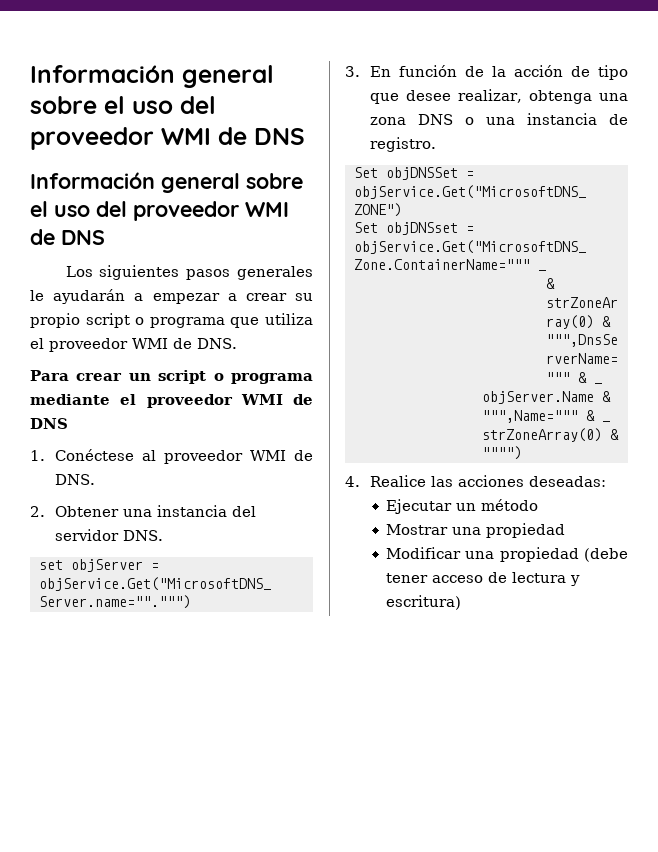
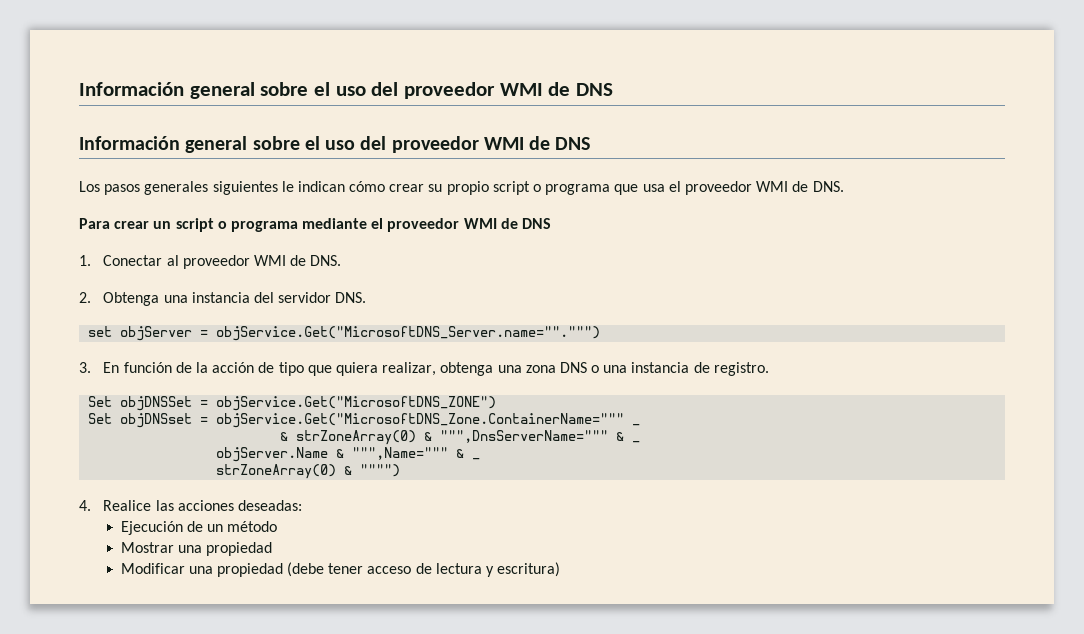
- Los siguientes pasos generales le ayudarán a empezar a crear su propio script o programa que utiliza el proveedor WMI de DNS.
+ Los pasos generales siguientes le indican cómo crear su propio script o programa que usa el proveedor WMI de DNS.
- 1. Conéctese al proveedor WMI de DNS.
+ 1. Conectar al proveedor WMI de DNS.
- 2. Obtener una instancia del servidor DNS.
+ 2. Obtenga una instancia del servidor DNS.
- 3. En función de la acción de tipo que desee realizar, obtenga una zona DNS o una instancia de registro.
+ 3. En función de la acción de tipo que quiera realizar, obtenga una zona DNS o una instancia de registro.
- Ejecutar un método
+ Ejecución de un método

